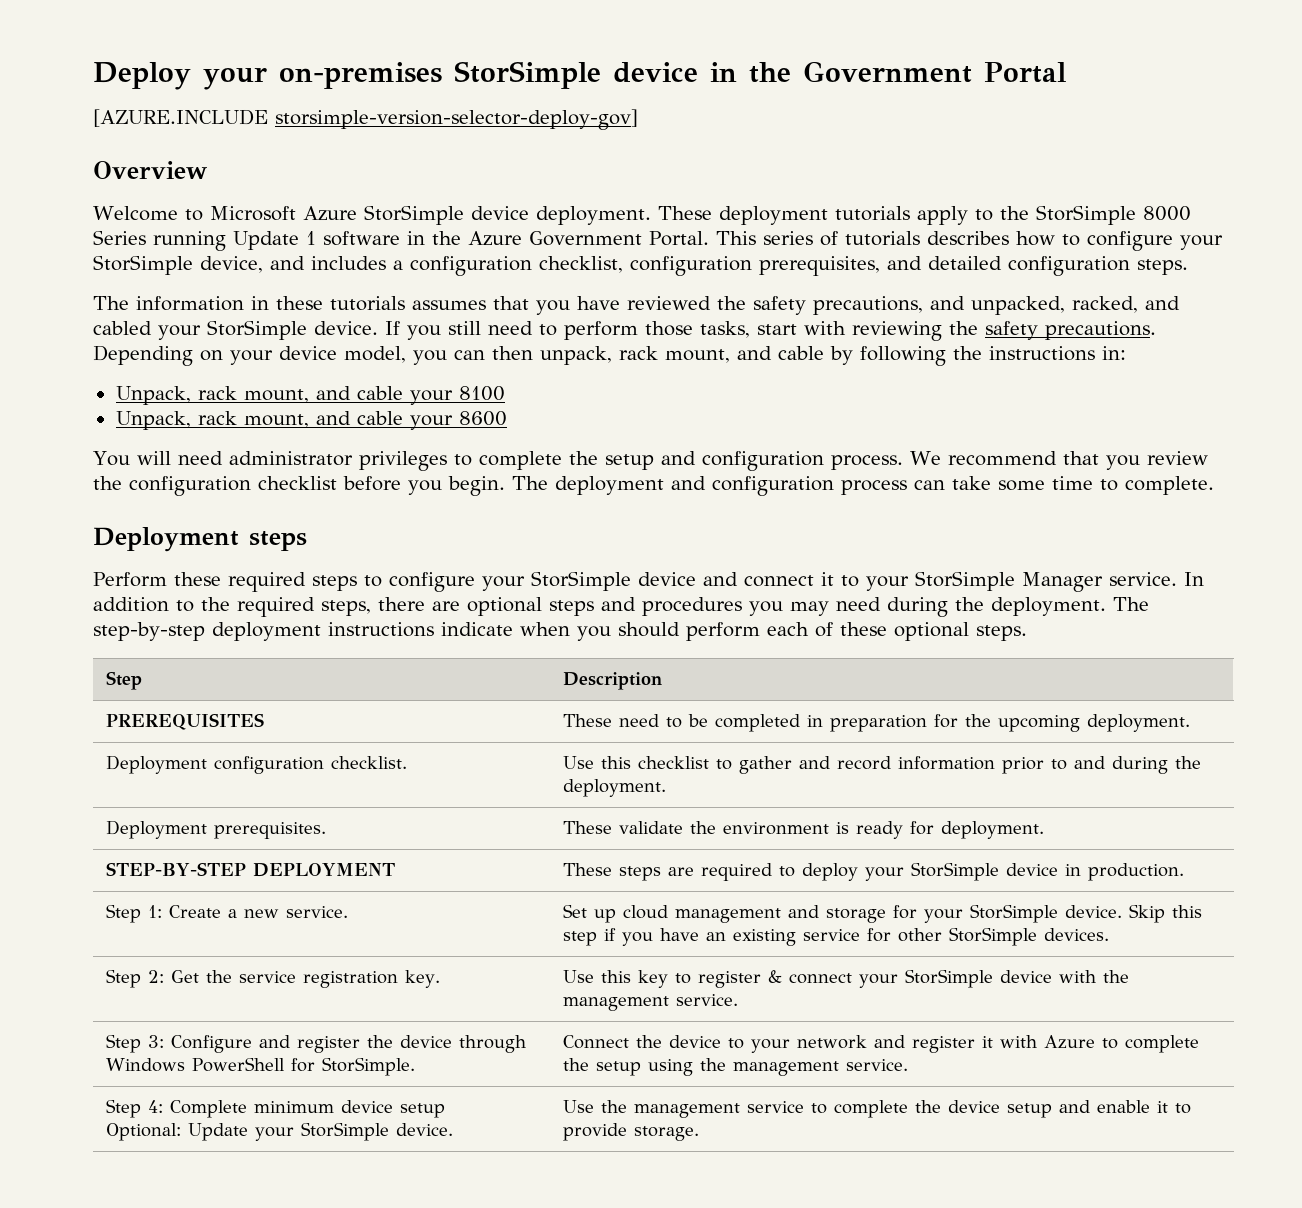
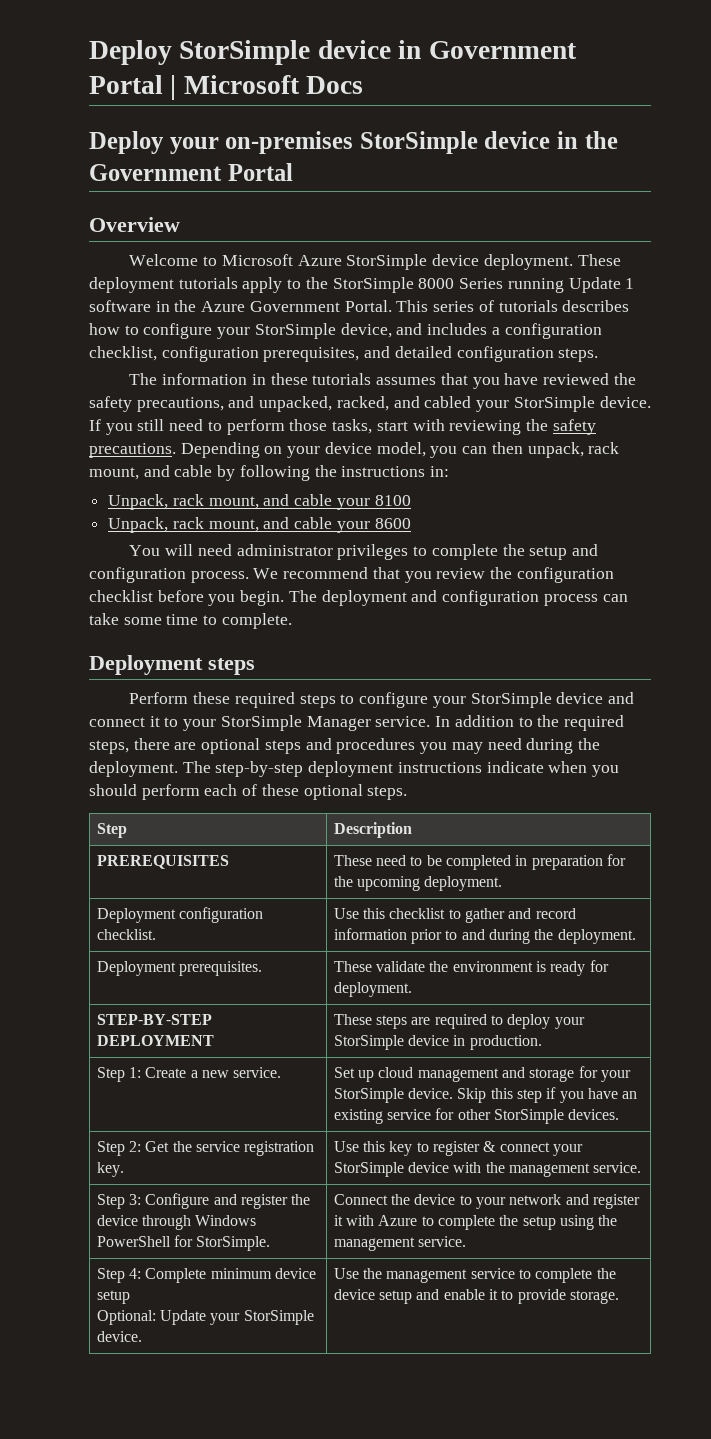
+ Deploy StorSimple device in Government Portal | Microsoft Docs
- [AZURE.INCLUDE storsimple-version-selector-deploy-gov]

